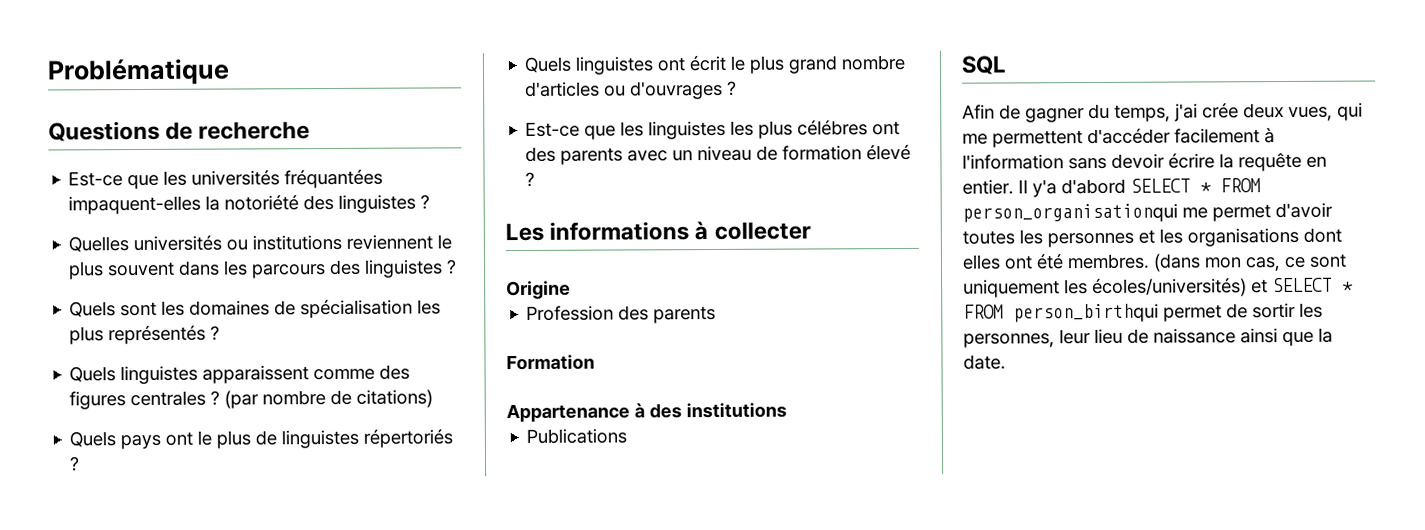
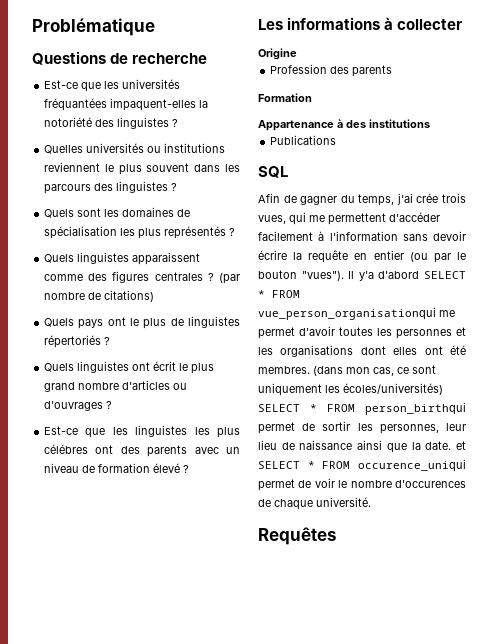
- Afin de gagner du temps, j'ai crée deux vues, qui me permettent d'accéder facilement à l'information sans devoir écrire la requête en entier.
+ Afin de gagner du temps, j'ai crée trois vues, qui me permettent d'accéder facilement à l'information sans devoir écrire la requête en entier (ou par le bouton "vues").
- Il y'a d'abord SELECT * FROM person_organisationqui me permet d'avoir toutes les personnes et les organisations dont elles ont été membres.
+ Il y'a d'abord SELECT * FROM vue_person_organisationqui me permet d'avoir toutes les personnes et les organisations dont elles ont été membres.
- (dans mon cas, ce sont uniquement les écoles/universités) et SELECT * FROM person_birthqui permet de sortir les personnes, leur lieu de naissance ainsi que la date.
+ (dans mon cas, ce sont uniquement les écoles/universités) SELECT * FROM person_birthqui permet de sortir les personnes, leur lieu de naissance ainsi que la date. et SELECT * FROM occurence_uniqui permet de voir le nombre d'occurences de chaque université.
+ Requêtes

